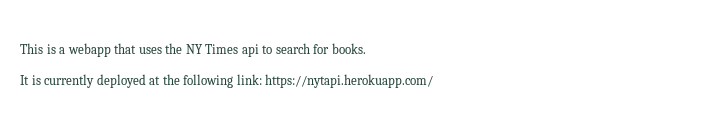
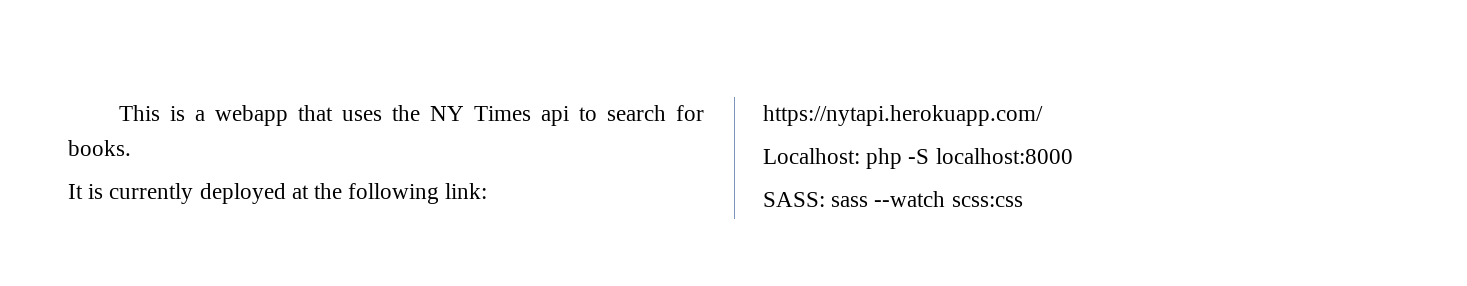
+ Localhost: php -S localhost:8000
+ SASS: sass --watch scss:css

